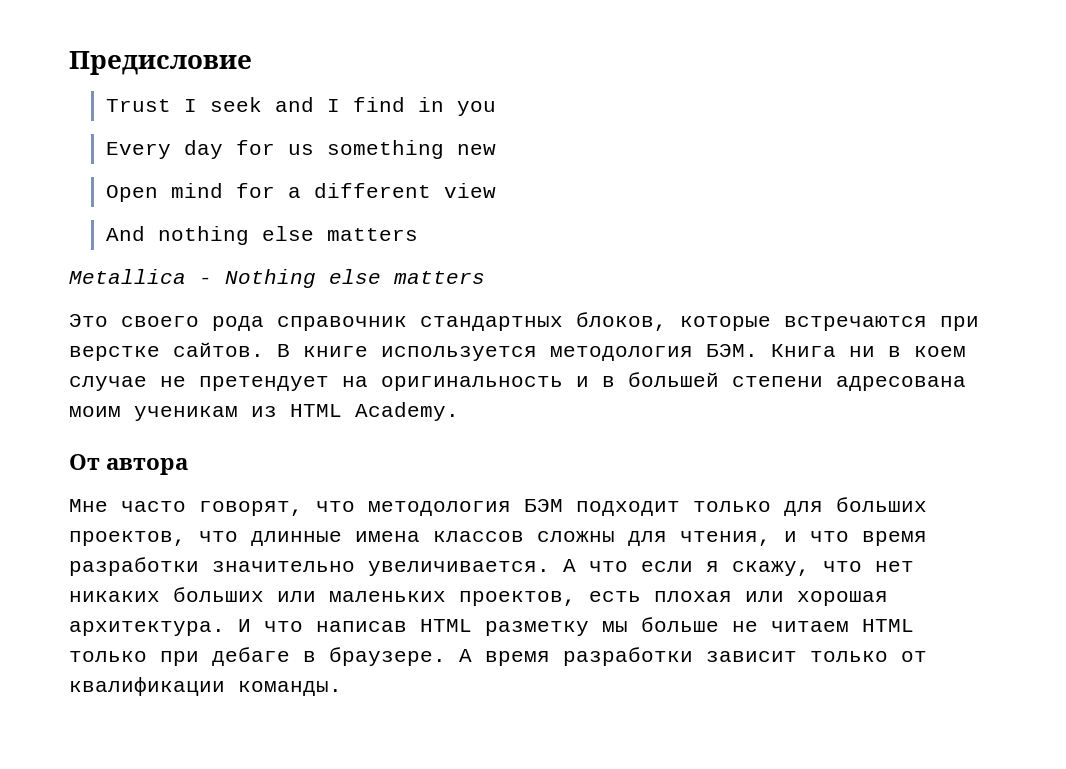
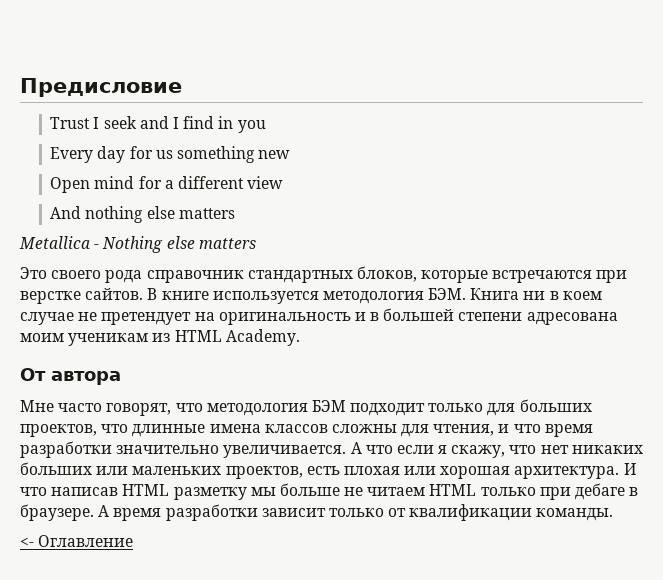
+ <- Оглавление

